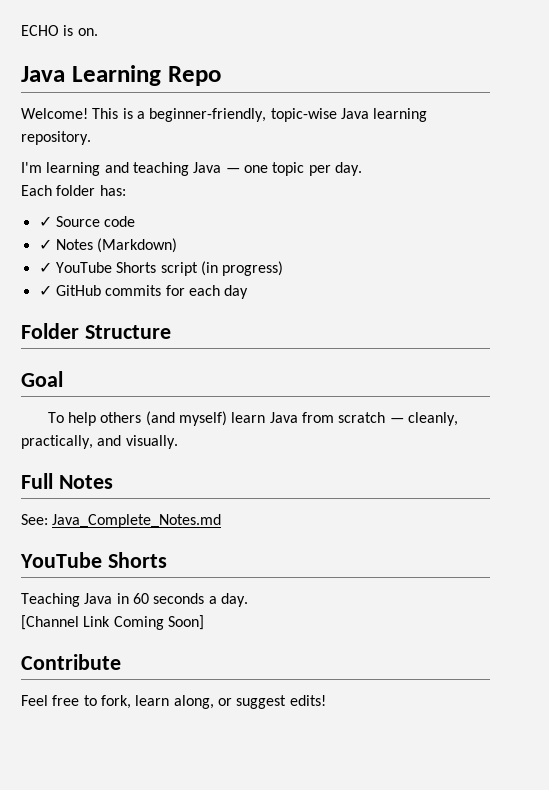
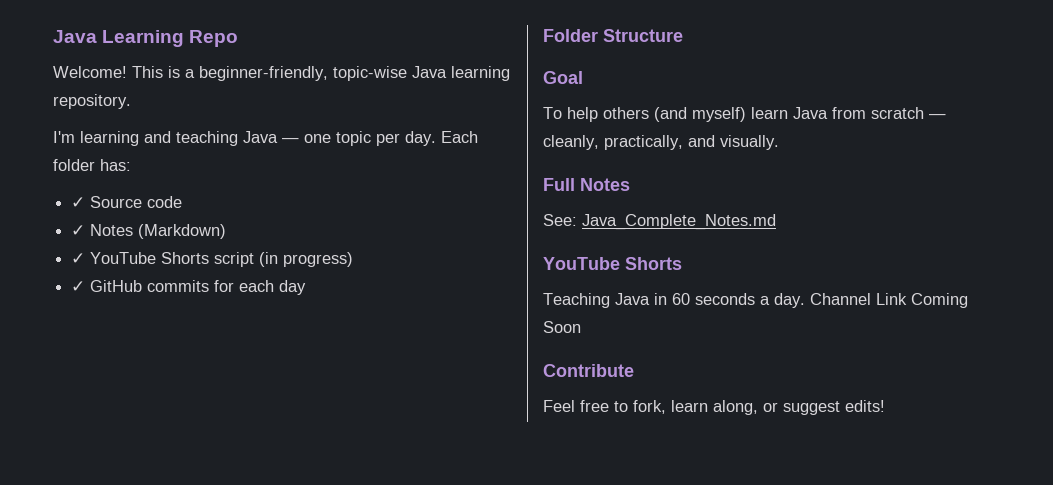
- ECHO is on.
- I'm learning and teaching Java — one topic per day.
- Each folder has:
+ I'm learning and teaching Java — one topic per day. Each folder has:
- Teaching Java in 60 seconds a day.
- [Channel Link Coming Soon]
+ Teaching Java in 60 seconds a day. Channel Link Coming Soon

